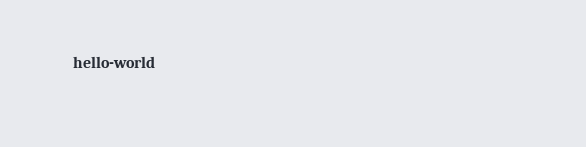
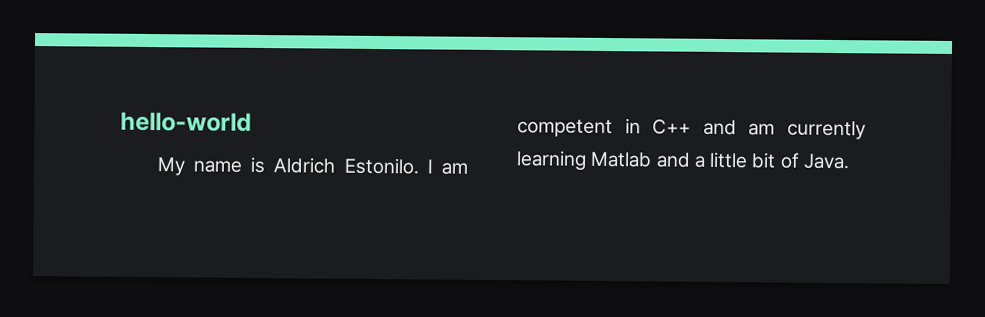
+ My name is Aldrich Estonilo. I am competent in C++ and am currently learning Matlab and a little bit of Java.

